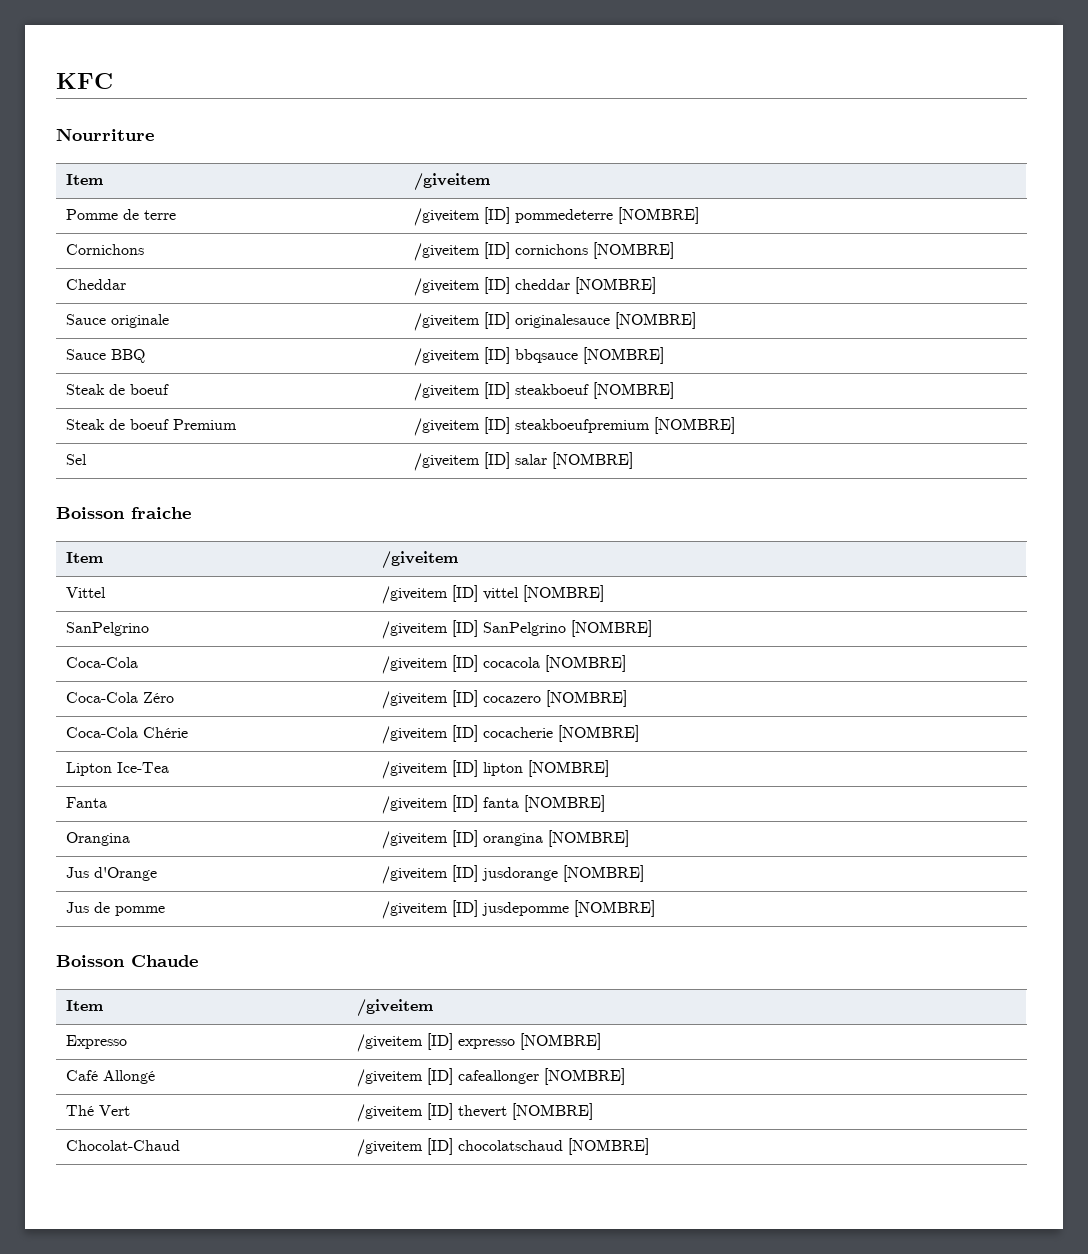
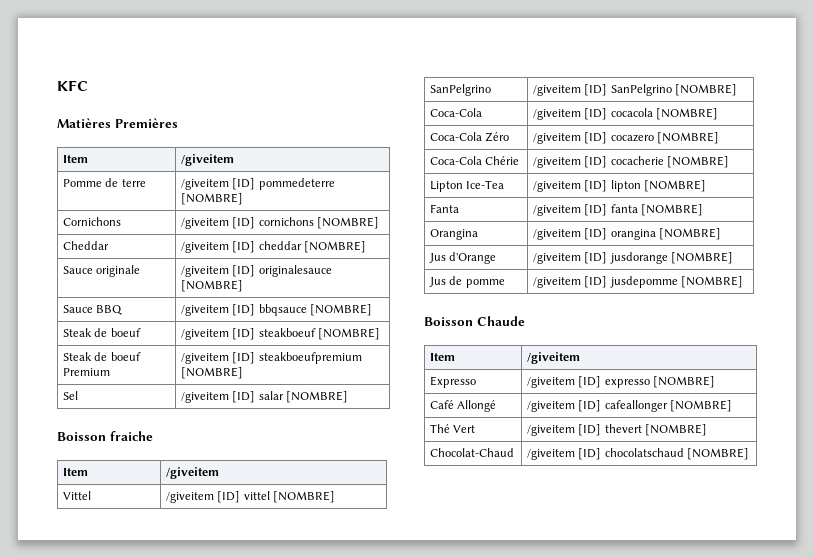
- Nourriture
+ Matières Premières

